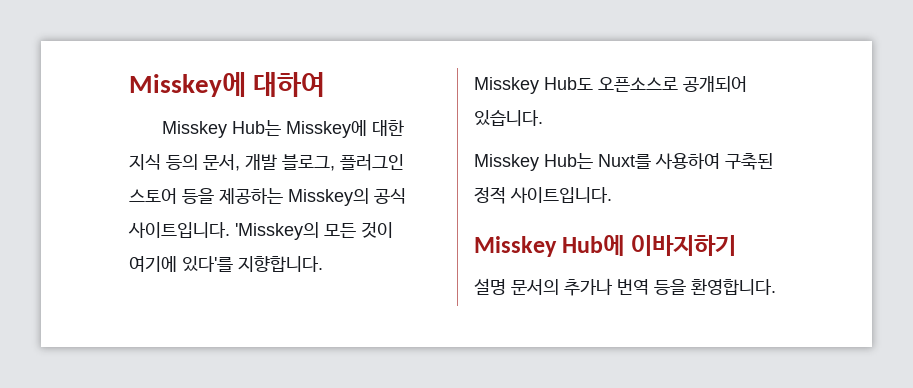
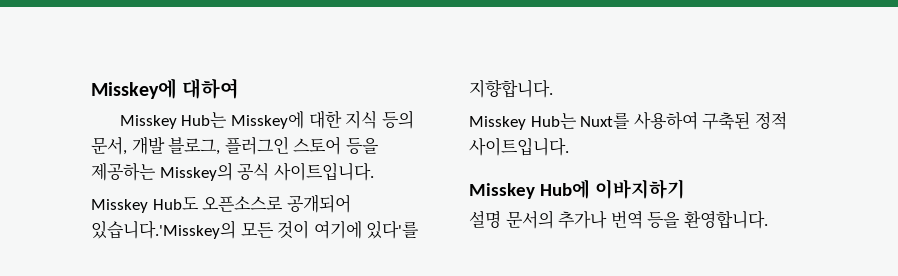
- Misskey Hub는 Misskey에 대한 지식 등의 문서, 개발 블로그, 플러그인 스토어 등을 제공하는 Misskey의 공식 사이트입니다. 'Misskey의 모든 것이 여기에 있다'를 지향합니다.
+ Misskey Hub는 Misskey에 대한 지식 등의 문서, 개발 블로그, 플러그인 스토어 등을 제공하는 Misskey의 공식 사이트입니다.
+ Misskey Hub도 오픈소스로 공개되어 있습니다.'Misskey의 모든 것이 여기에 있다'를 지향합니다.
- Misskey Hub도 오픈소스로 공개되어 있습니다.

